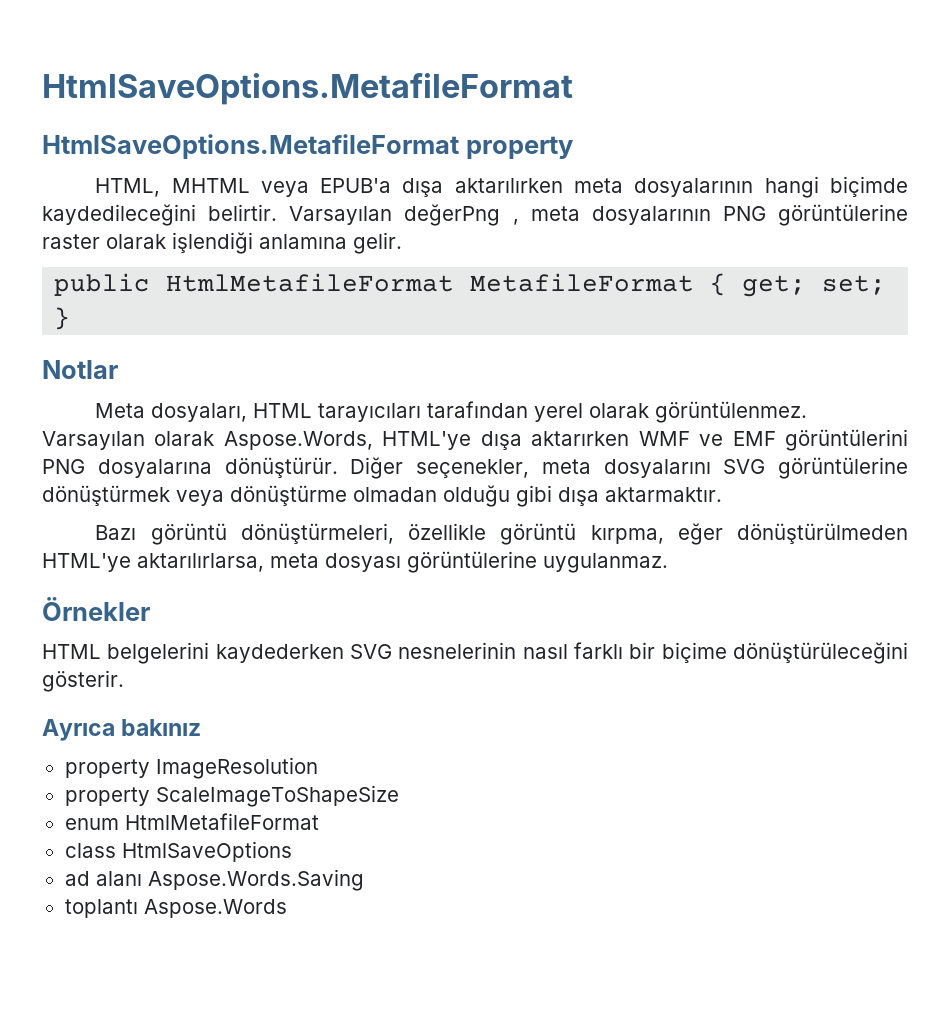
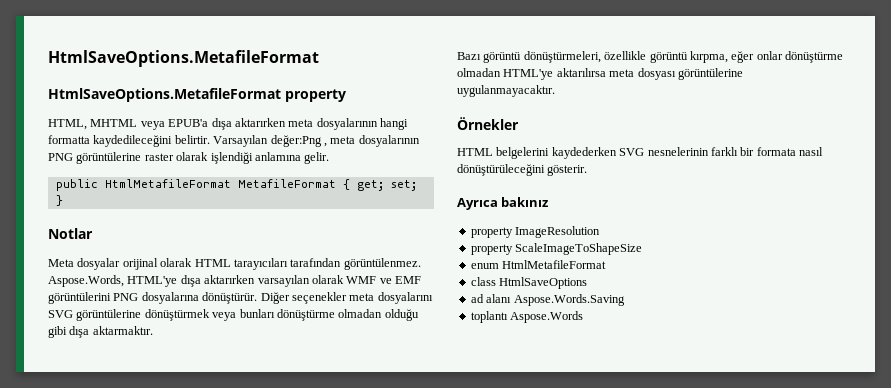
- HTML, MHTML veya EPUB'a dışa aktarılırken meta dosyalarının hangi biçimde kaydedileceğini belirtir.
+ HTML, MHTML veya EPUB'a dışa aktarırken meta dosyalarının hangi formatta kaydedileceğini belirtir.
- Varsayılan değerPng , meta dosyalarının PNG görüntülerine raster olarak işlendiği anlamına gelir.
+ Varsayılan değer:Png , meta dosyalarının PNG görüntülerine raster olarak işlendiği anlamına gelir.
- Meta dosyaları, HTML tarayıcıları tarafından yerel olarak görüntülenmez. Varsayılan olarak Aspose.Words, HTML'ye dışa aktarırken WMF ve EMF görüntülerini PNG dosyalarına dönüştürür.
+ Meta dosyalar orijinal olarak HTML tarayıcıları tarafından görüntülenmez. Aspose.Words, HTML'ye dışa aktarırken varsayılan olarak WMF ve EMF görüntülerini PNG dosyalarına dönüştürür.
- Diğer seçenekler, meta dosyalarını SVG görüntülerine dönüştürmek veya dönüştürme olmadan olduğu gibi dışa aktarmaktır.
+ Diğer seçenekler meta dosyalarını SVG görüntülerine dönüştürmek veya bunları dönüştürme olmadan olduğu gibi dışa aktarmaktır.
- Bazı görüntü dönüştürmeleri, özellikle görüntü kırpma, eğer dönüştürülmeden HTML'ye aktarılırlarsa, meta dosyası görüntülerine uygulanmaz.
+ Bazı görüntü dönüştürmeleri, özellikle görüntü kırpma, eğer onlar dönüştürme olmadan HTML'ye aktarılırsa meta dosyası görüntülerine uygulanmayacaktır.
- HTML belgelerini kaydederken SVG nesnelerinin nasıl farklı bir biçime dönüştürüleceğini gösterir.
+ HTML belgelerini kaydederken SVG nesnelerinin farklı bir formata nasıl dönüştürüleceğini gösterir.

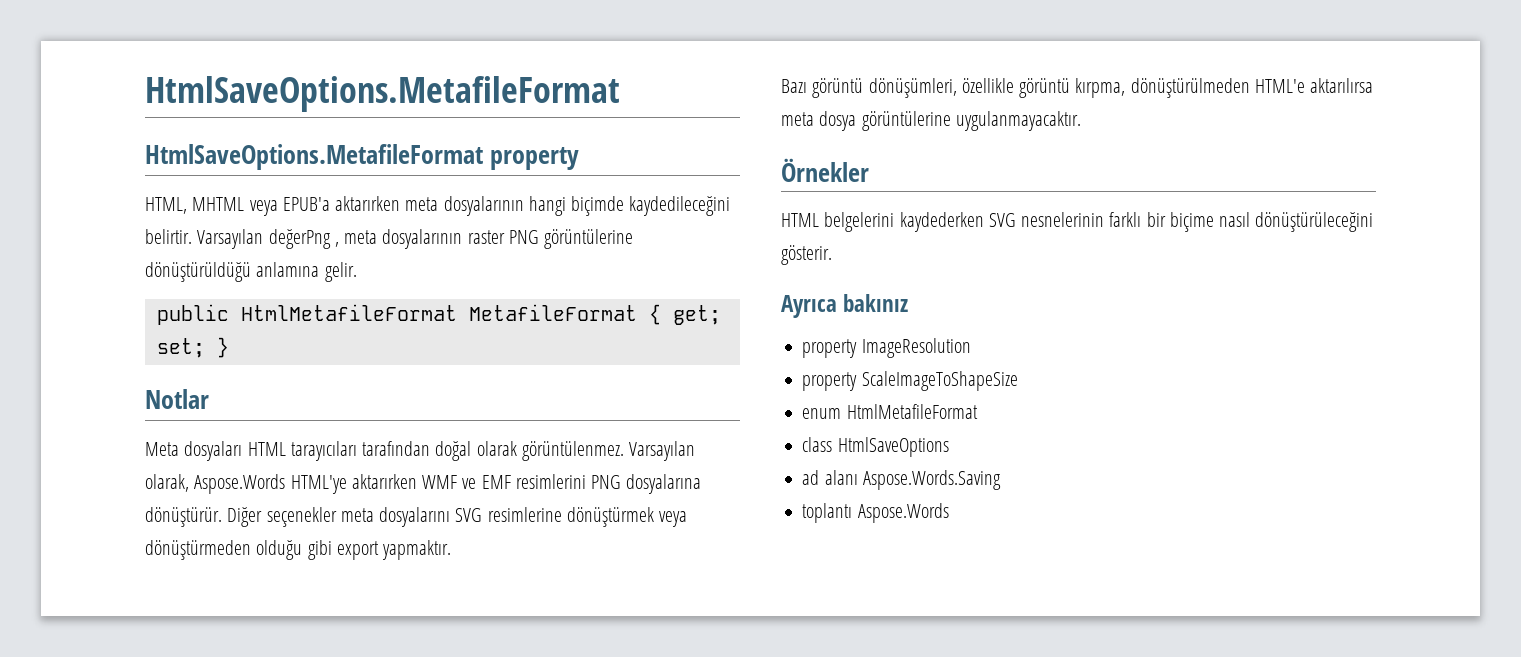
- HTML, MHTML veya EPUB'a dışa aktarırken meta dosyalarının hangi formatta kaydedileceğini belirtir.
+ HTML, MHTML veya EPUB'a aktarırken meta dosyalarının hangi biçimde kaydedileceğini belirtir.
- Varsayılan değer:Png , meta dosyalarının PNG görüntülerine raster olarak işlendiği anlamına gelir.
+ Varsayılan değerPng , meta dosyalarının raster PNG görüntülerine dönüştürüldüğü anlamına gelir.
- Meta dosyalar orijinal olarak HTML tarayıcıları tarafından görüntülenmez. Aspose.Words, HTML'ye dışa aktarırken varsayılan olarak WMF ve EMF görüntülerini PNG dosyalarına dönüştürür.
+ Meta dosyaları HTML tarayıcıları tarafından doğal olarak görüntülenmez. Varsayılan olarak, Aspose.Words HTML'ye aktarırken WMF ve EMF resimlerini PNG dosyalarına dönüştürür.
- Diğer seçenekler meta dosyalarını SVG görüntülerine dönüştürmek veya bunları dönüştürme olmadan olduğu gibi dışa aktarmaktır.
+ Diğer seçenekler meta dosyalarını SVG resimlerine dönüştürmek veya dönüştürmeden olduğu gibi export yapmaktır.
- Bazı görüntü dönüştürmeleri, özellikle görüntü kırpma, eğer onlar dönüştürme olmadan HTML'ye aktarılırsa meta dosyası görüntülerine uygulanmayacaktır.
+ Bazı görüntü dönüşümleri, özellikle görüntü kırpma, dönüştürülmeden HTML'e aktarılırsa meta dosya görüntülerine uygulanmayacaktır.
- HTML belgelerini kaydederken SVG nesnelerinin farklı bir formata nasıl dönüştürüleceğini gösterir.
+ HTML belgelerini kaydederken SVG nesnelerinin farklı bir biçime nasıl dönüştürüleceğini gösterir.

